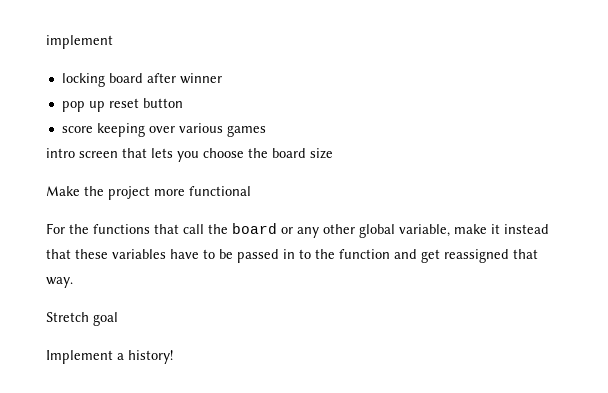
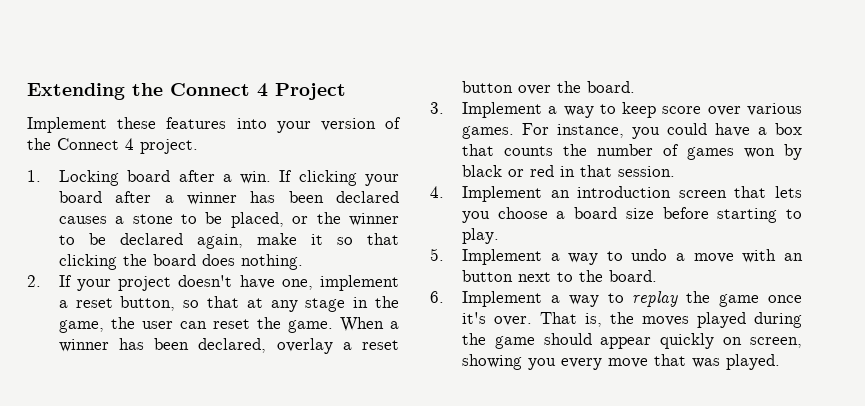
- implement
- locking board after winner
- pop up reset button
- score keeping over various games
- intro screen that lets you choose the board size
- Make the project more functional
- For the functions that call the board or any other global variable, make it instead that these variables have to be passed in to the function and get reassigned that way.
- Stretch goal
- Implement a history!
+ Extending the Connect 4 Project
+ Implement these features into your version of the Connect 4 project.
+ 1. Locking board after a win. If clicking your board after a winner has been declared causes a stone to be placed, or the winner to be declared again, make it so that clicking the board does nothing.
+ 2. If your project doesn't have one, implement a reset button, so that at any stage in the game, the user can reset the game. When a winner has been declared, overlay a reset button over the board.
+ 3. Implement a way to keep score over various games. For instance, you could have a box that counts the number of games won by black or red in that session.
+ 4. Implement an introduction screen that lets you choose a board size before starting to play.
+ 5. Implement a way to undo a move with an button next to the board.
+ 6. Implement a way to replay the game once it's over. That is, the moves played during the game should appear quickly on screen, showing you every move that was played.

